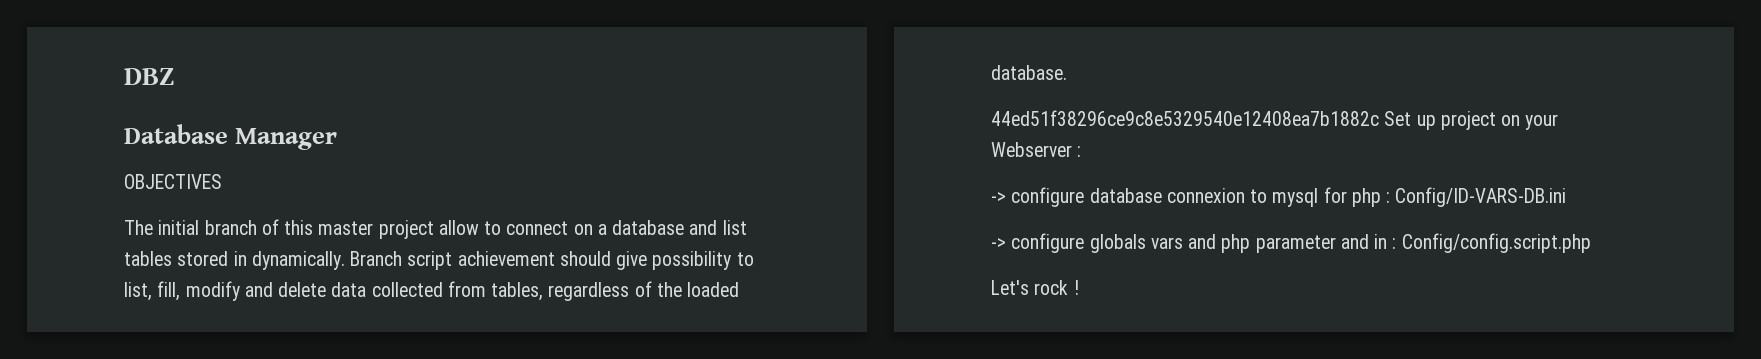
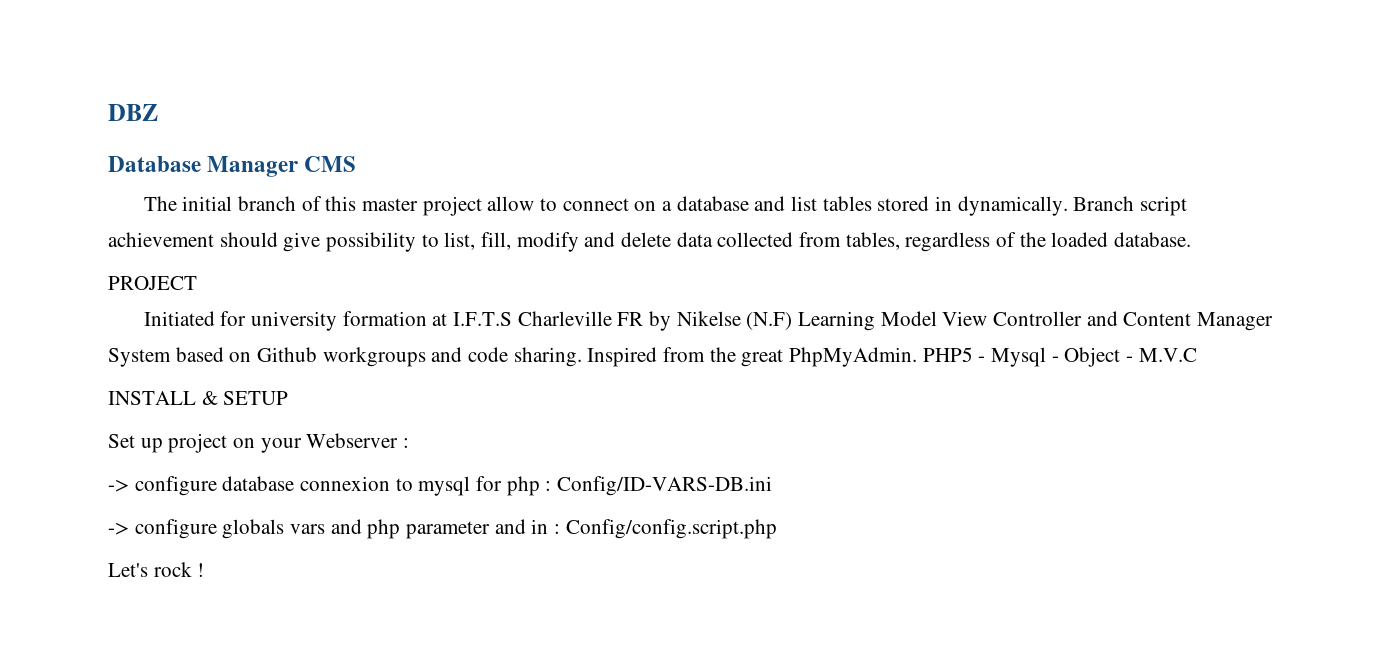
- Database Manager
- OBJECTIVES
+ Database Manager CMS
- 44ed51f38296ce9c8e5329540e12408ea7b1882c Set up project on your Webserver :
+ PROJECT
+ Initiated for university formation at I.F.T.S Charleville FR by Nikelse (N.F) Learning Model View Controller and Content Manager System based on Github workgroups and code sharing. Inspired from the great PhpMyAdmin. PHP5 - Mysql - Object - M.V.C
+ INSTALL & SETUP
+ Set up project on your Webserver :

